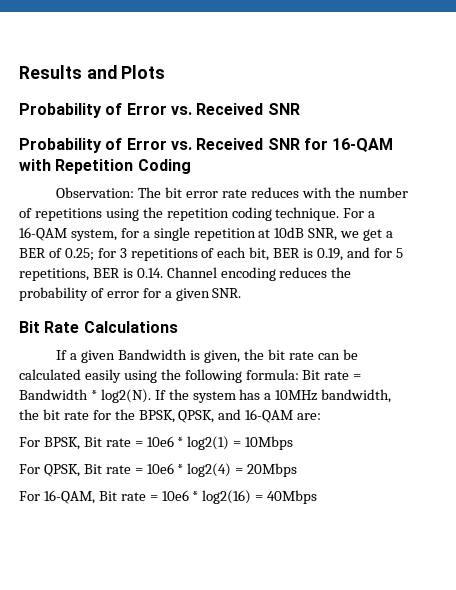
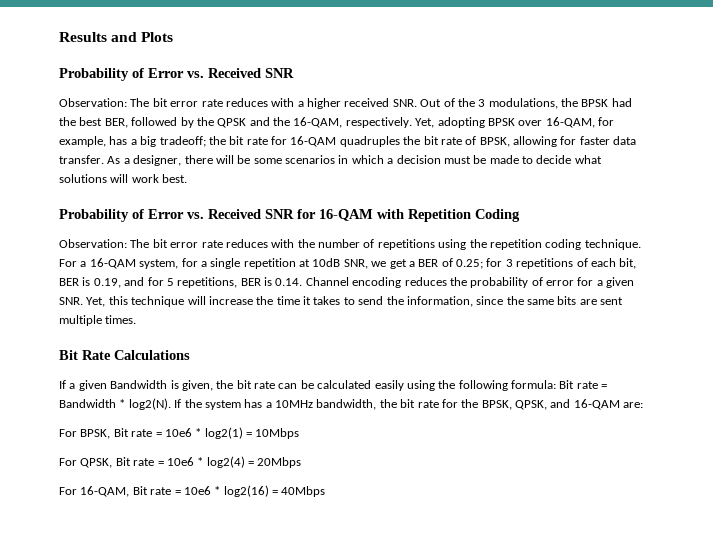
+ Observation: The bit error rate reduces with a higher received SNR. Out of the 3 modulations, the BPSK had the best BER, followed by the QPSK and the 16-QAM, respectively. Yet, adopting BPSK over 16-QAM, for example, has a big tradeoff; the bit rate for 16-QAM quadruples the bit rate of BPSK, allowing for faster data transfer. As a designer, there will be some scenarios in which a decision must be made to decide what solutions will work best.
- For a 16-QAM system, for a single repetition at 10dB SNR, we get a BER of 0.25; for 3 repetitions of each bit, BER is 0.19, and for 5 repetitions, BER is 0.14. Channel encoding reduces the probability of error for a given SNR.
+ For a 16-QAM system, for a single repetition at 10dB SNR, we get a BER of 0.25; for 3 repetitions of each bit, BER is 0.19, and for 5 repetitions, BER is 0.14. Channel encoding reduces the probability of error for a given SNR. Yet, this technique will increase the time it takes to send the information, since the same bits are sent multiple times.

